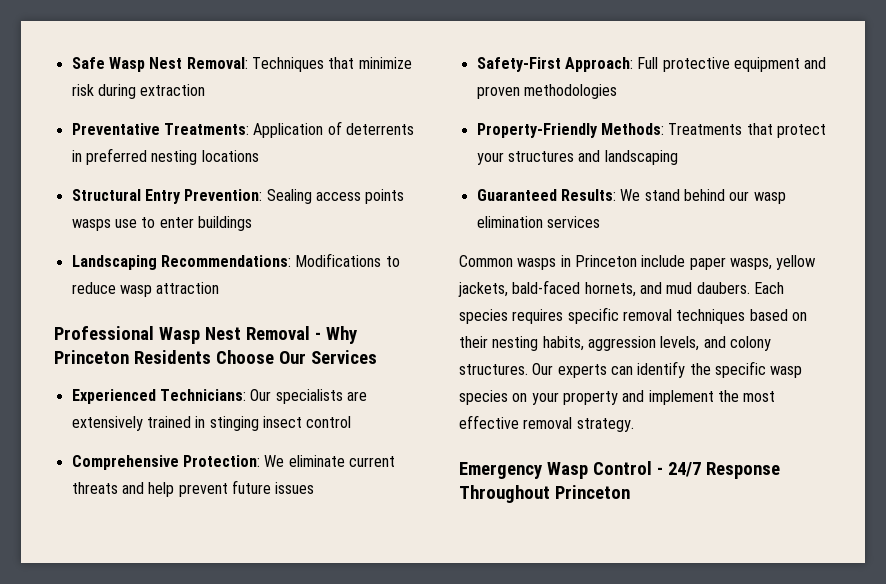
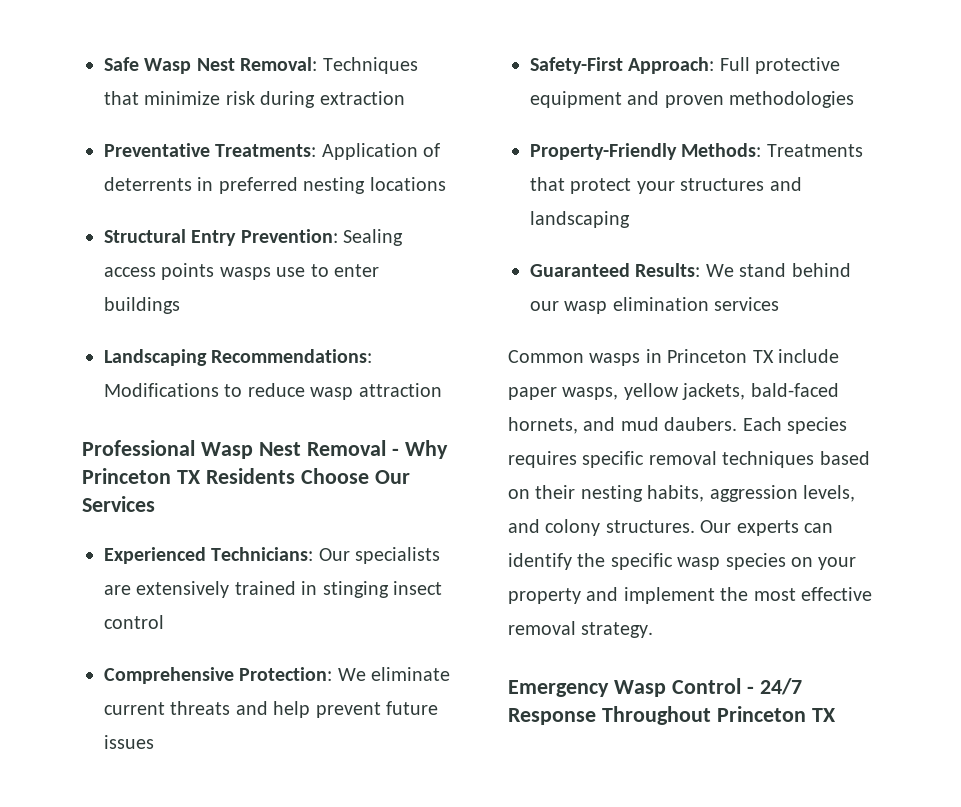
- Professional Wasp Nest Removal - Why Princeton Residents Choose Our Services
+ Professional Wasp Nest Removal - Why Princeton TX Residents Choose Our Services
- Common wasps in Princeton include paper wasps, yellow jackets, bald-faced hornets, and mud daubers.
+ Common wasps in Princeton TX include paper wasps, yellow jackets, bald-faced hornets, and mud daubers.
- Emergency Wasp Control - 24/7 Response Throughout Princeton
+ Emergency Wasp Control - 24/7 Response Throughout Princeton TX

